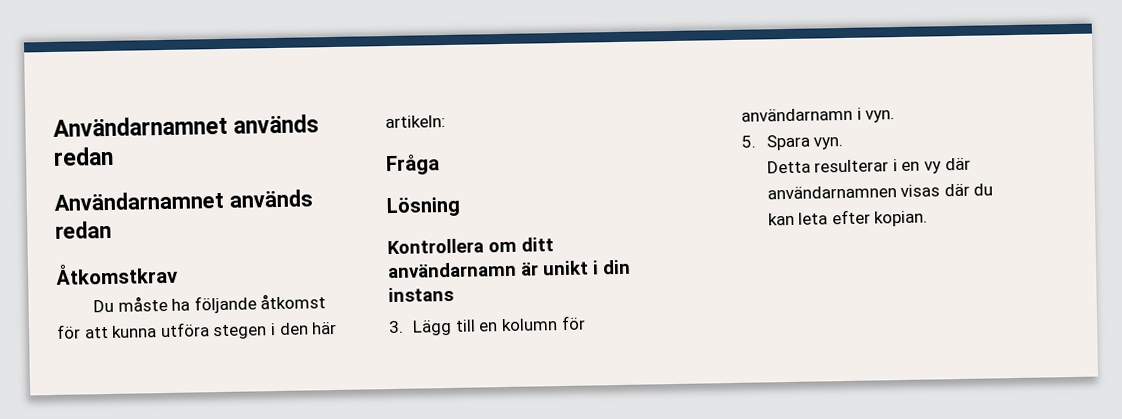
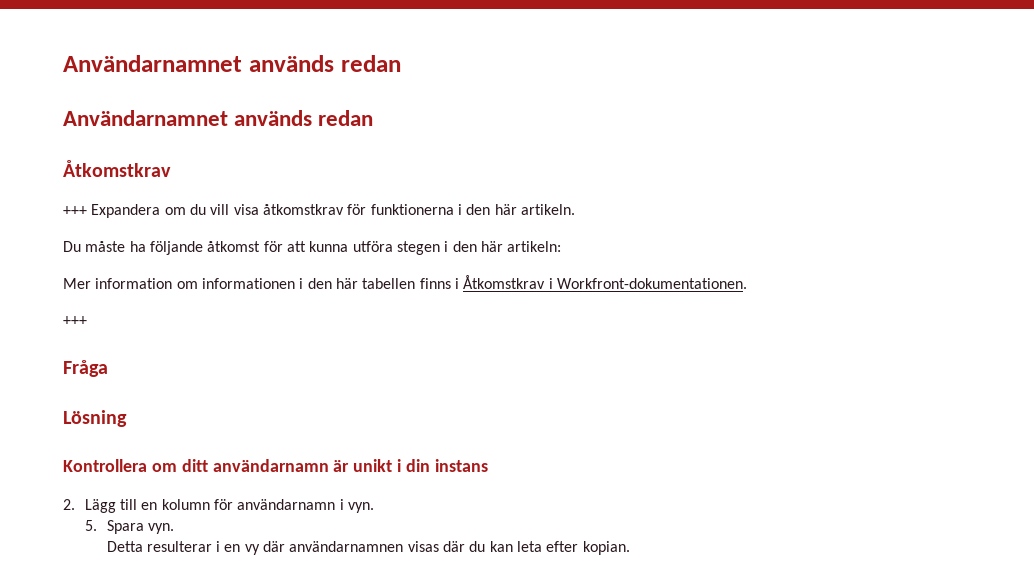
+ +++ Expandera om du vill visa åtkomstkrav för funktionerna i den här artikeln.
+ Mer information om informationen i den här tabellen finns i Åtkomstkrav i Workfront-dokumentationen.
+ +++
- 3. Lägg till en kolumn för användarnamn i vyn.
+ 2. Lägg till en kolumn för användarnamn i vyn.

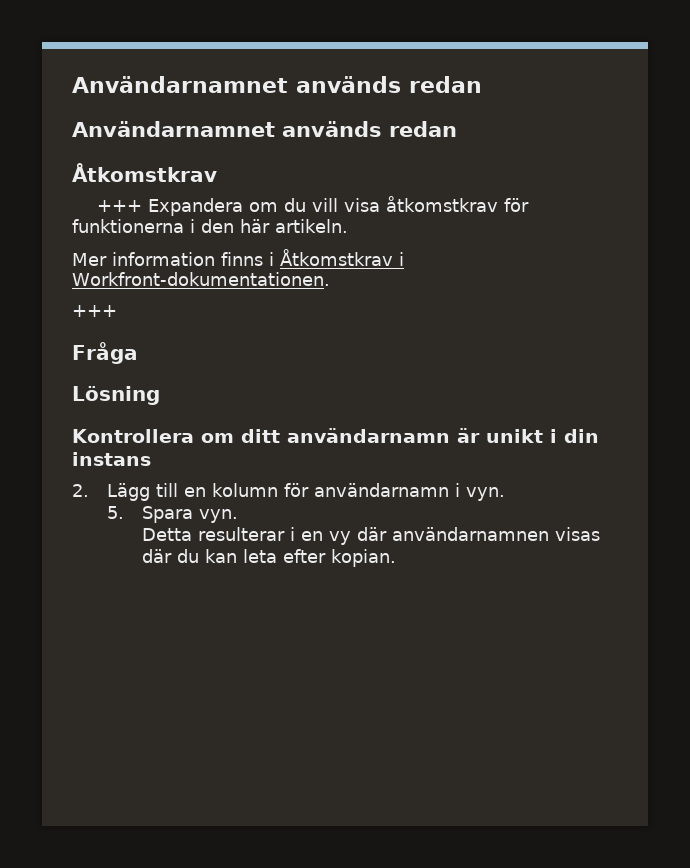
- Du måste ha följande åtkomst för att kunna utföra stegen i den här artikeln:
- Mer information om informationen i den här tabellen finns i Åtkomstkrav i Workfront-dokumentationen.
+ Mer information finns i Åtkomstkrav i Workfront-dokumentationen.

